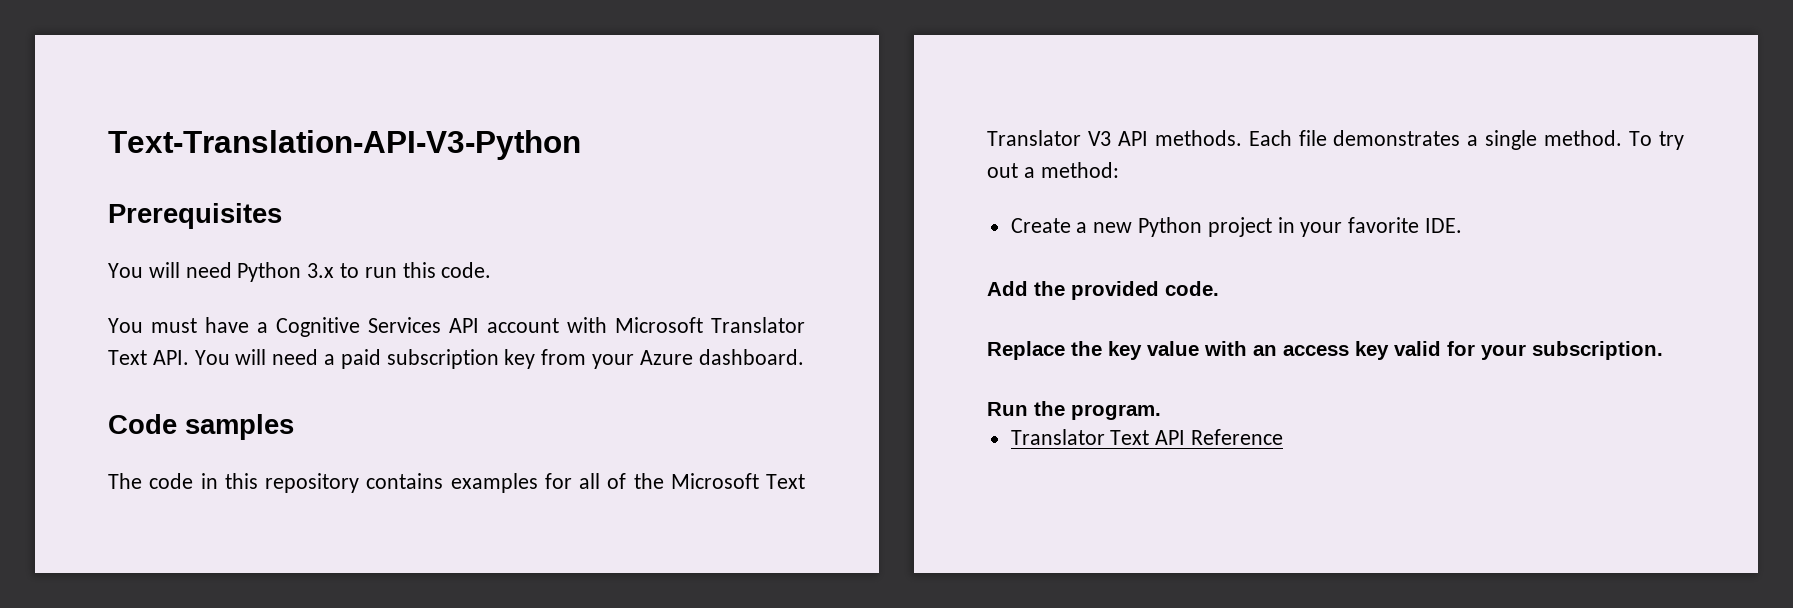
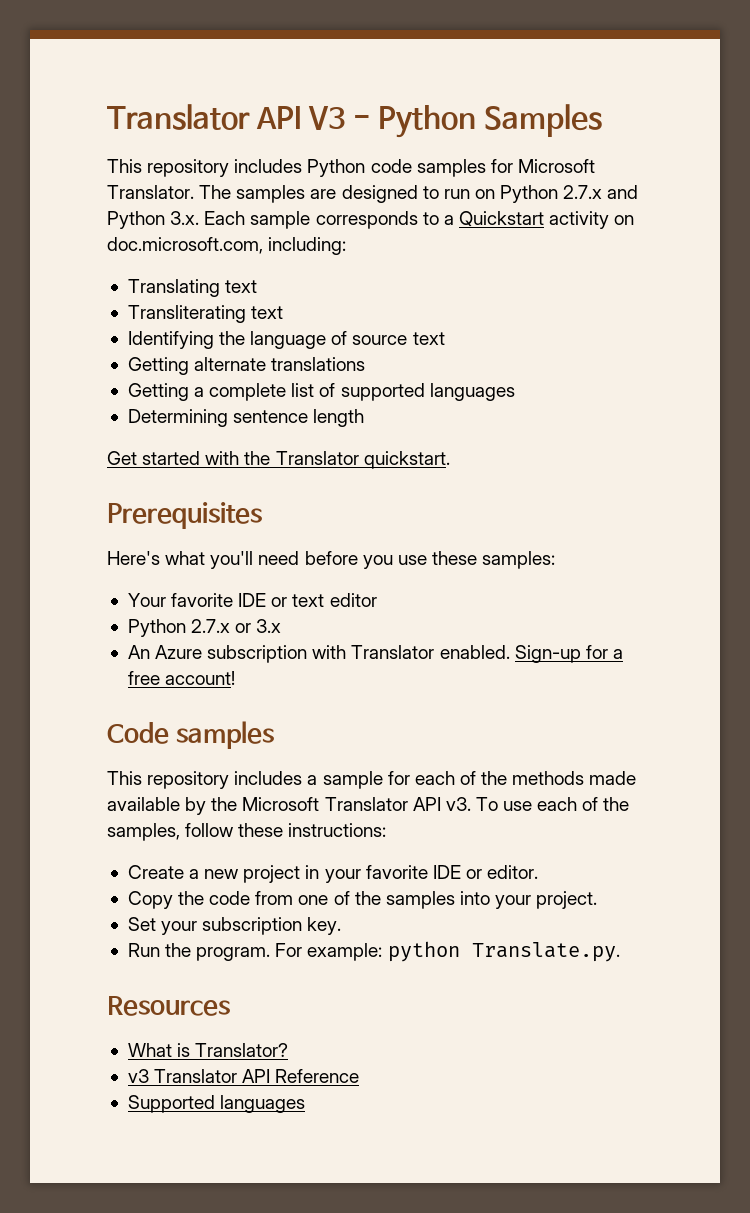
- Text-Translation-API-V3-Python
+ Translator API V3 - Python Samples
+ This repository includes Python code samples for Microsoft Translator. The samples are designed to run on Python 2.7.x and Python 3.x. Each sample corresponds to a Quickstart activity on doc.microsoft.com, including:
+ Translating text
+ Transliterating text
+ Identifying the language of source text
+ Getting alternate translations
+ Getting a complete list of supported languages
+ Determining sentence length
+ Get started with the Translator quickstart.
  Prerequisites
- You will need Python 3.x to run this code.
- You must have a Cognitive Services API account with Microsoft Translator Text API. You will need a paid subscription key from your Azure dashboard.
+ Here's what you'll need before you use these samples:
+ Your favorite IDE or text editor
+ Python 2.7.x or 3.x
+ An Azure subscription with Translator enabled. Sign-up for a free account!
  Code samples
- The code in this repository contains examples for all of the Microsoft Text Translator V3 API methods. Each file demonstrates a single method. To try out a method:
+ This repository includes a sample for each of the methods made available by the Microsoft Translator API v3. To use each of the samples, follow these instructions:
- Create a new Python project in your favorite IDE.
- Add the provided code.
- Replace the key value with an access key valid for your subscription.
- Run the program.
- Translator Text API Reference
+ Create a new project in your favorite IDE or editor.
+ Copy the code from one of the samples into your project.
+ Set your subscription key.
+ Run the program. For example: python Translate.py.
+ Resources
+ What is Translator?
+ v3 Translator API Reference
+ Supported languages

